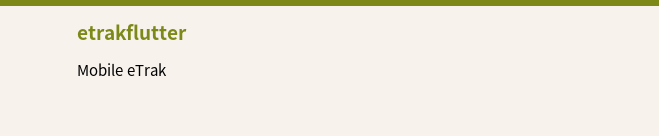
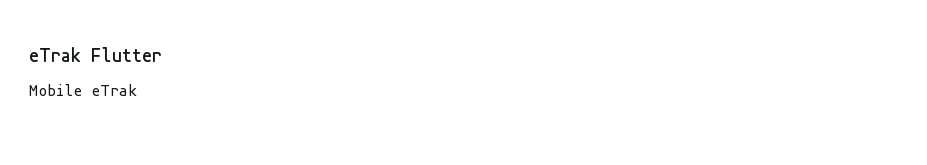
- etrakflutter
+ eTrak Flutter

